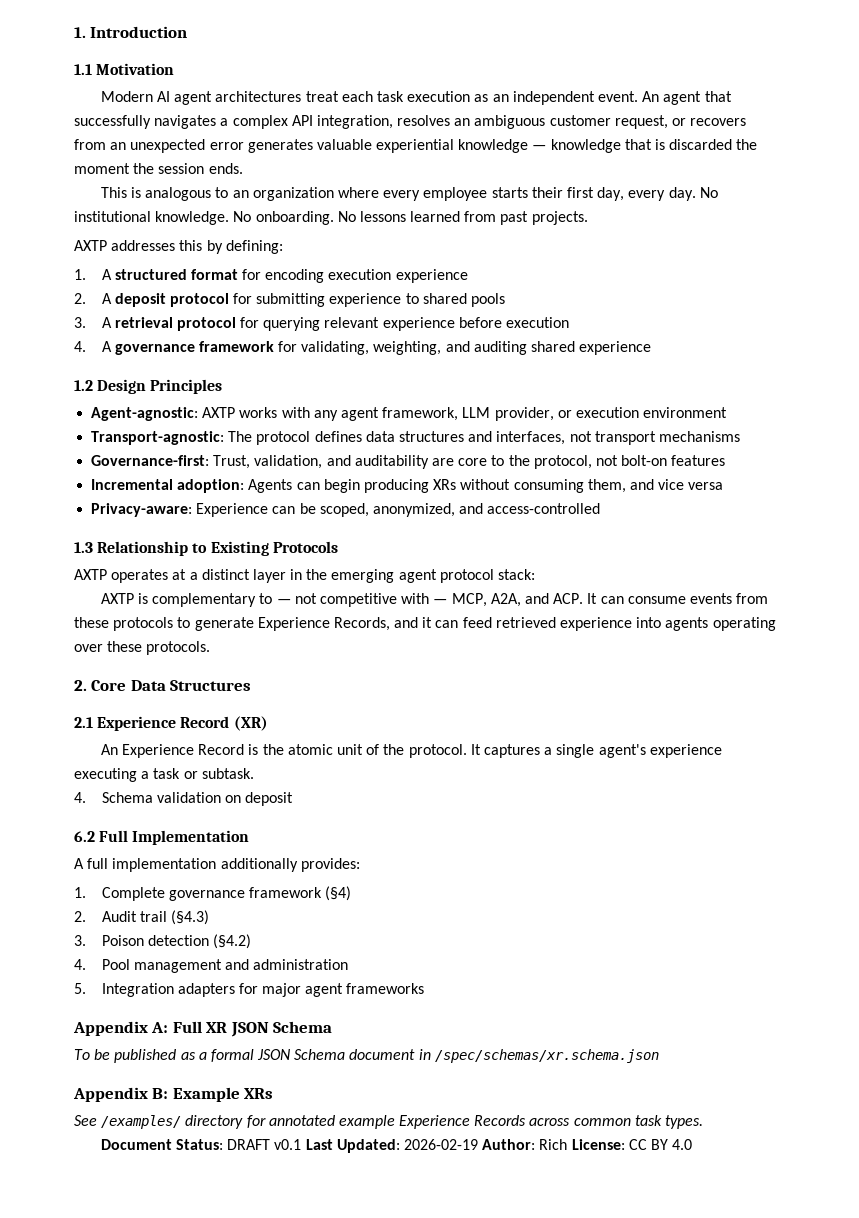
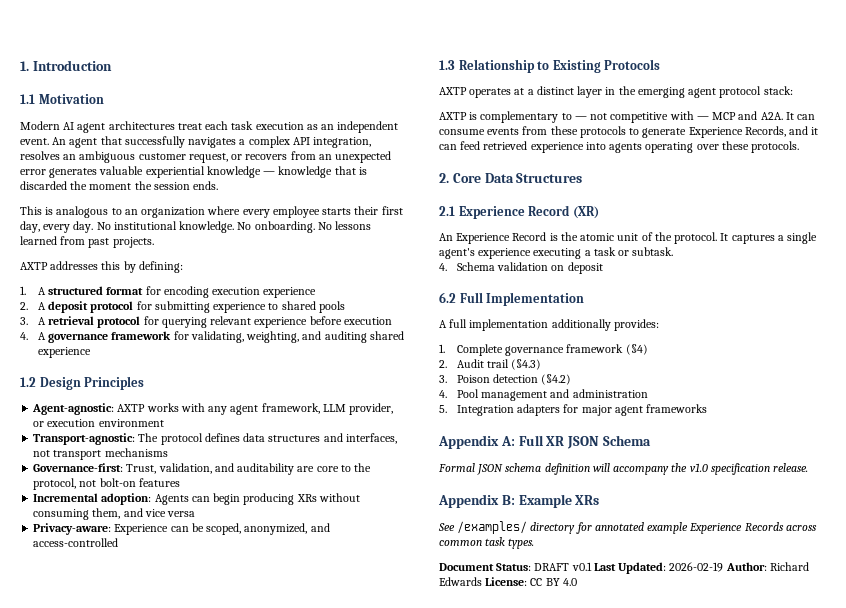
- AXTP is complementary to — not competitive with — MCP, A2A, and ACP. It can consume events from these protocols to generate Experience Records, and it can feed retrieved experience into agents operating over these protocols.
+ AXTP is complementary to — not competitive with — MCP and A2A. It can consume events from these protocols to generate Experience Records, and it can feed retrieved experience into agents operating over these protocols.
- To be published as a formal JSON Schema document in /spec/schemas/xr.schema.json
+ Formal JSON schema definition will accompany the v1.0 specification release.
- Document Status: DRAFT v0.1 Last Updated: 2026-02-19 Author: Rich License: CC BY 4.0
+ Document Status: DRAFT v0.1 Last Updated: 2026-02-19 Author: Richard Edwards License: CC BY 4.0

